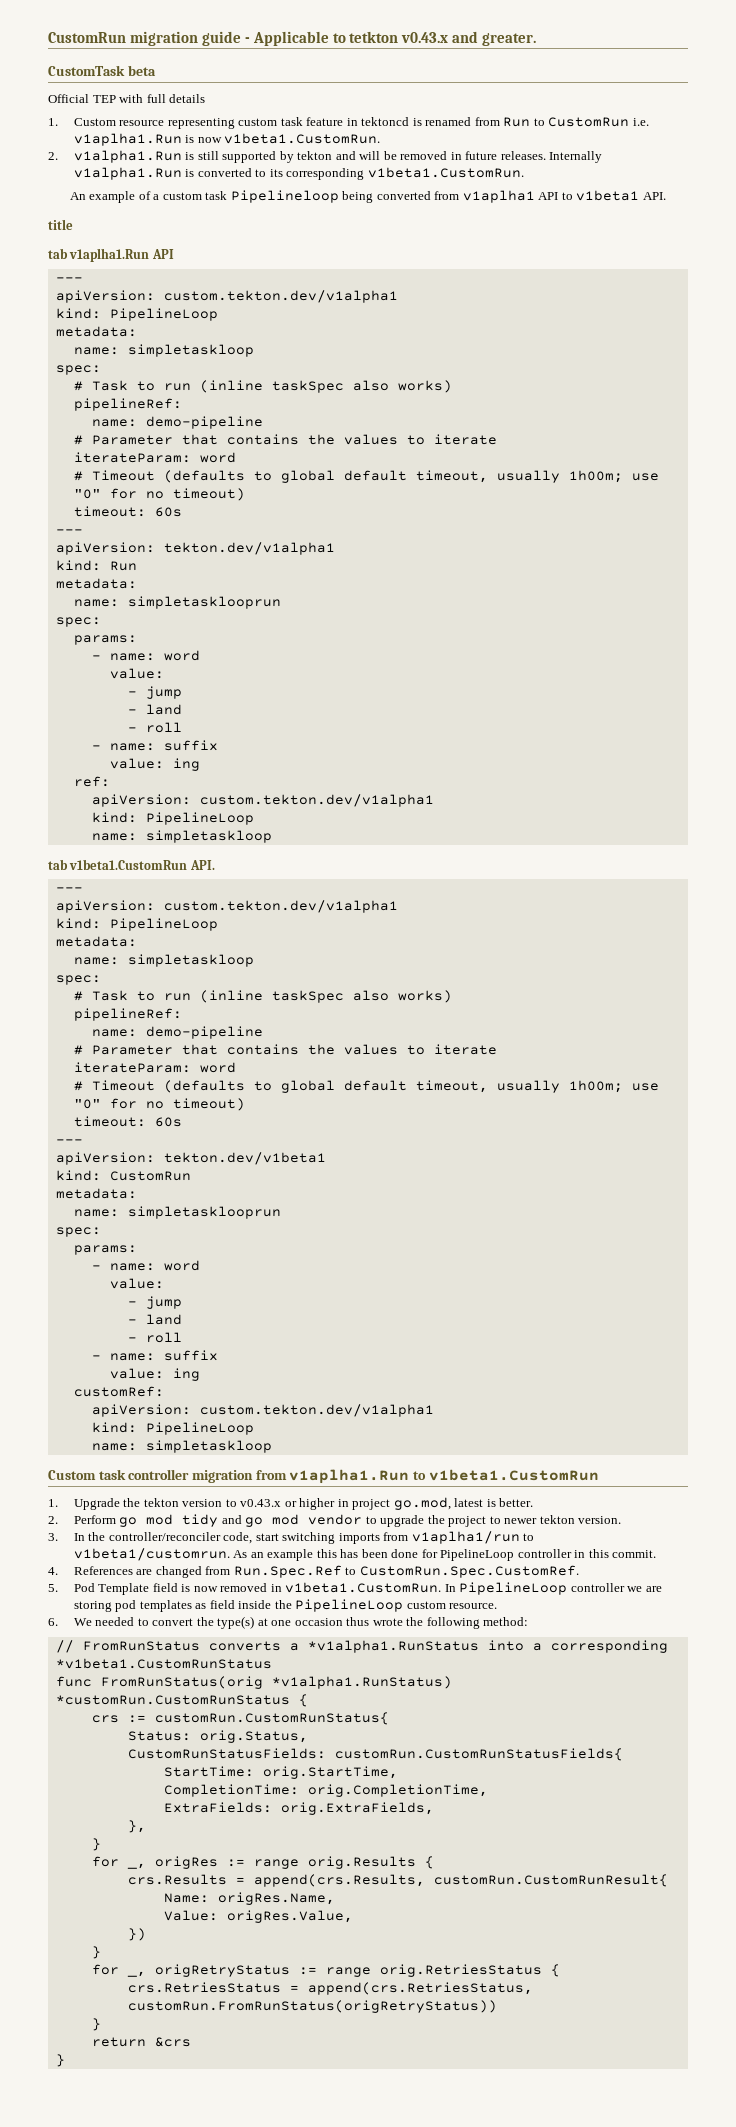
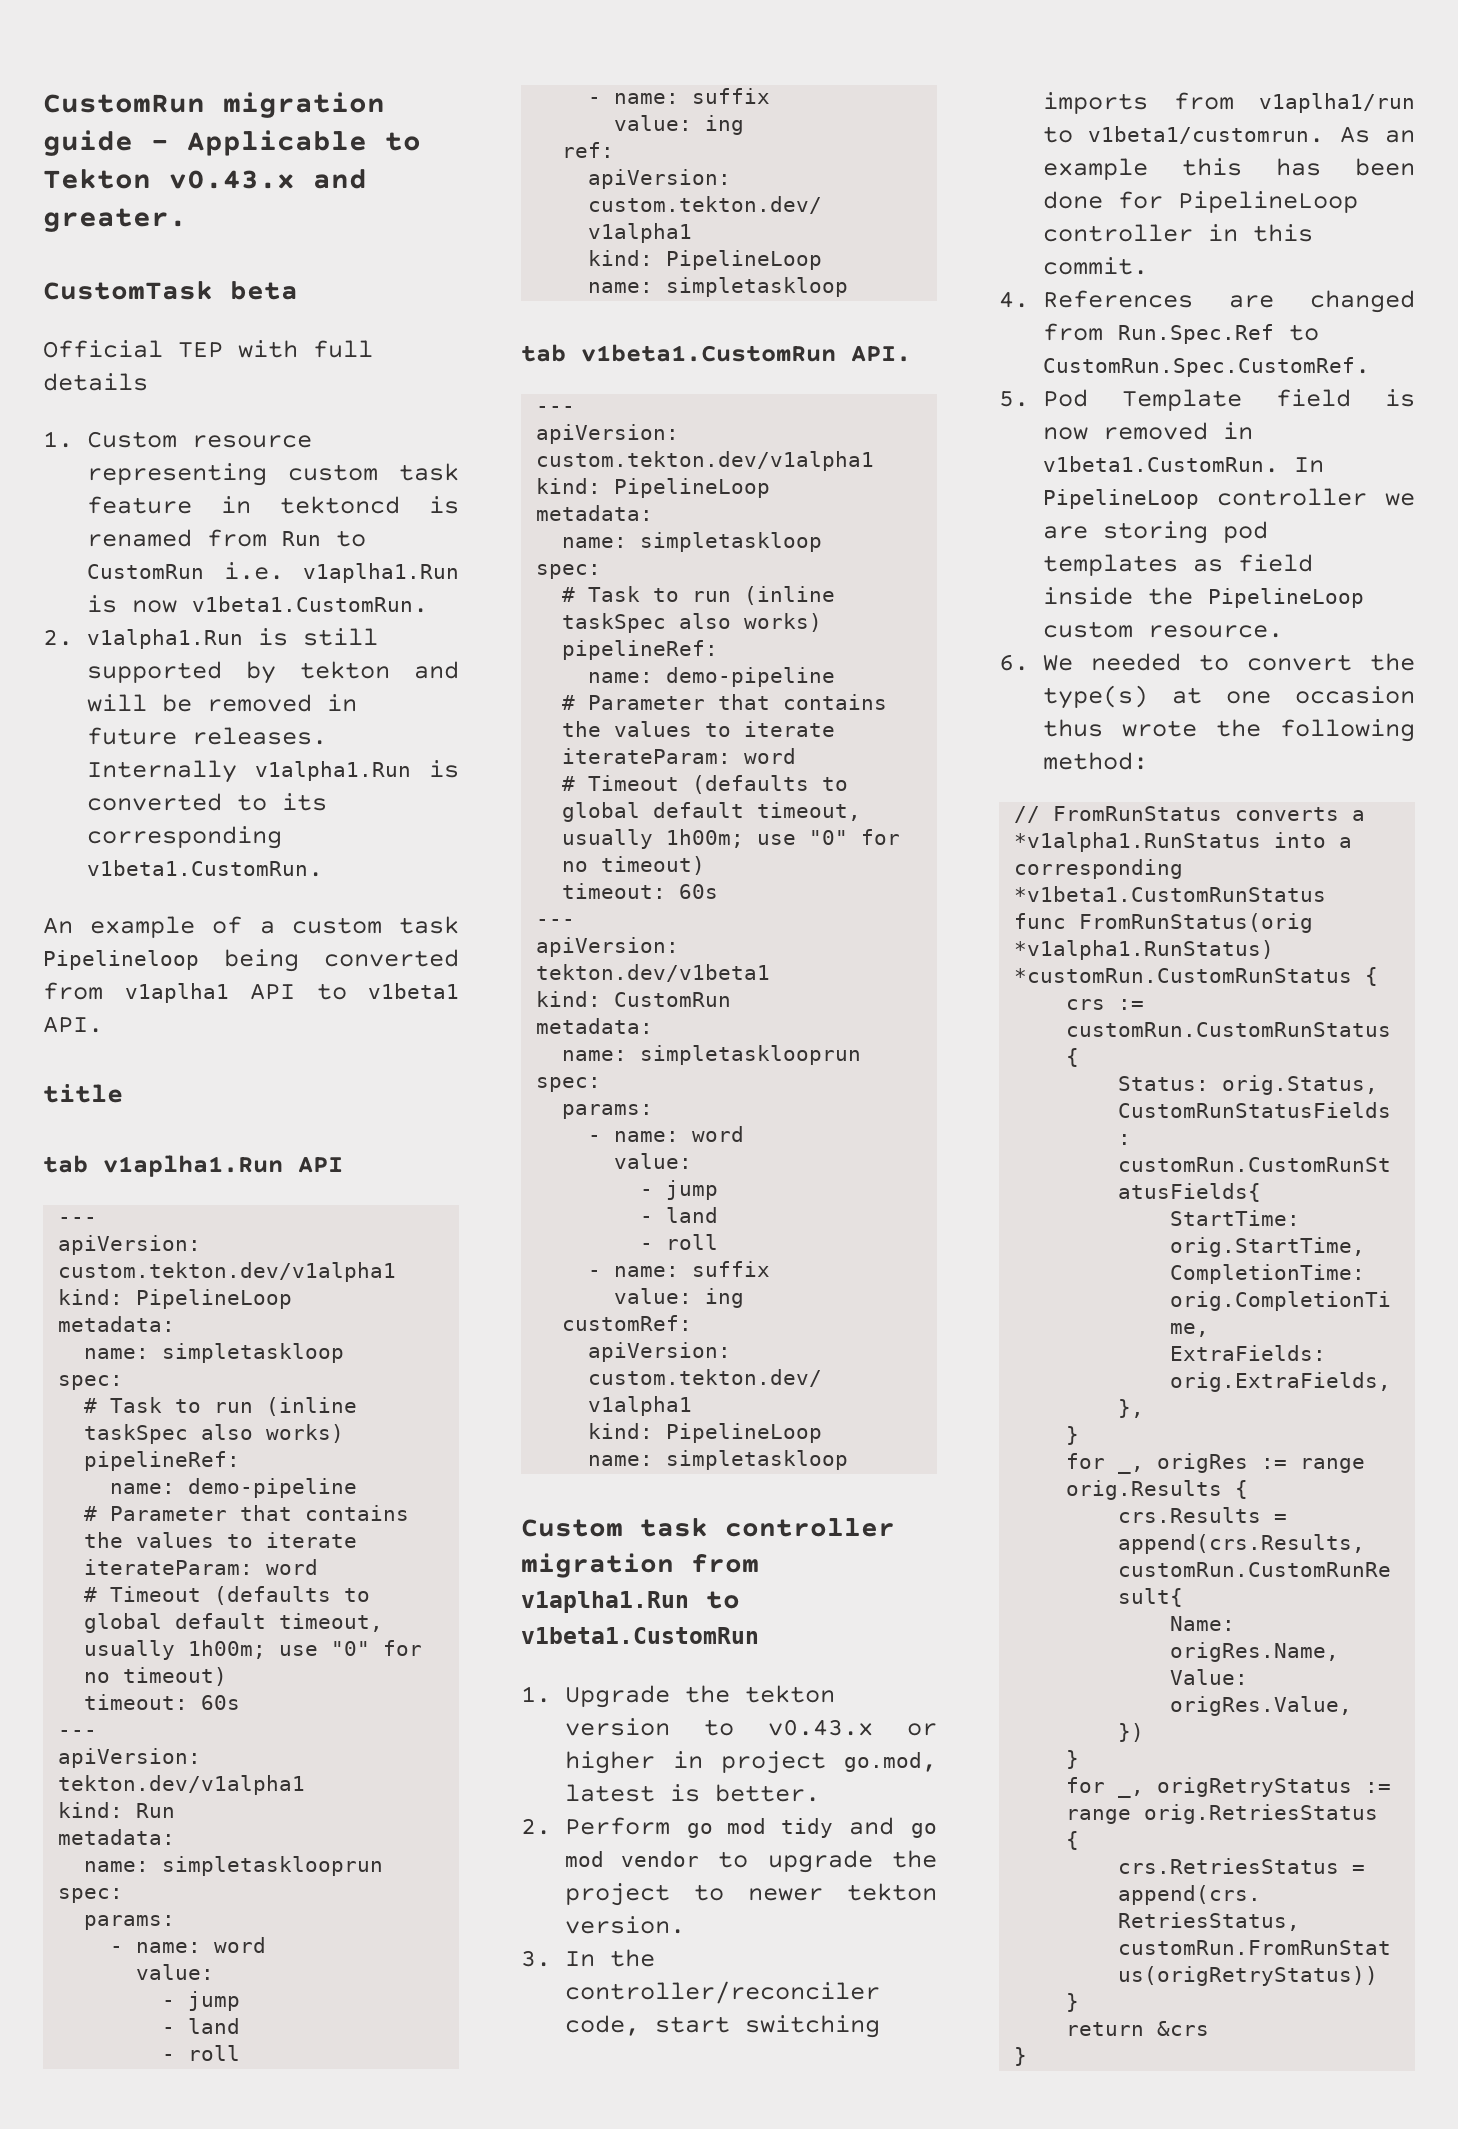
- CustomRun migration guide - Applicable to tetkton v0.43.x and greater.
+ CustomRun migration guide - Applicable to Tekton v0.43.x and greater.

